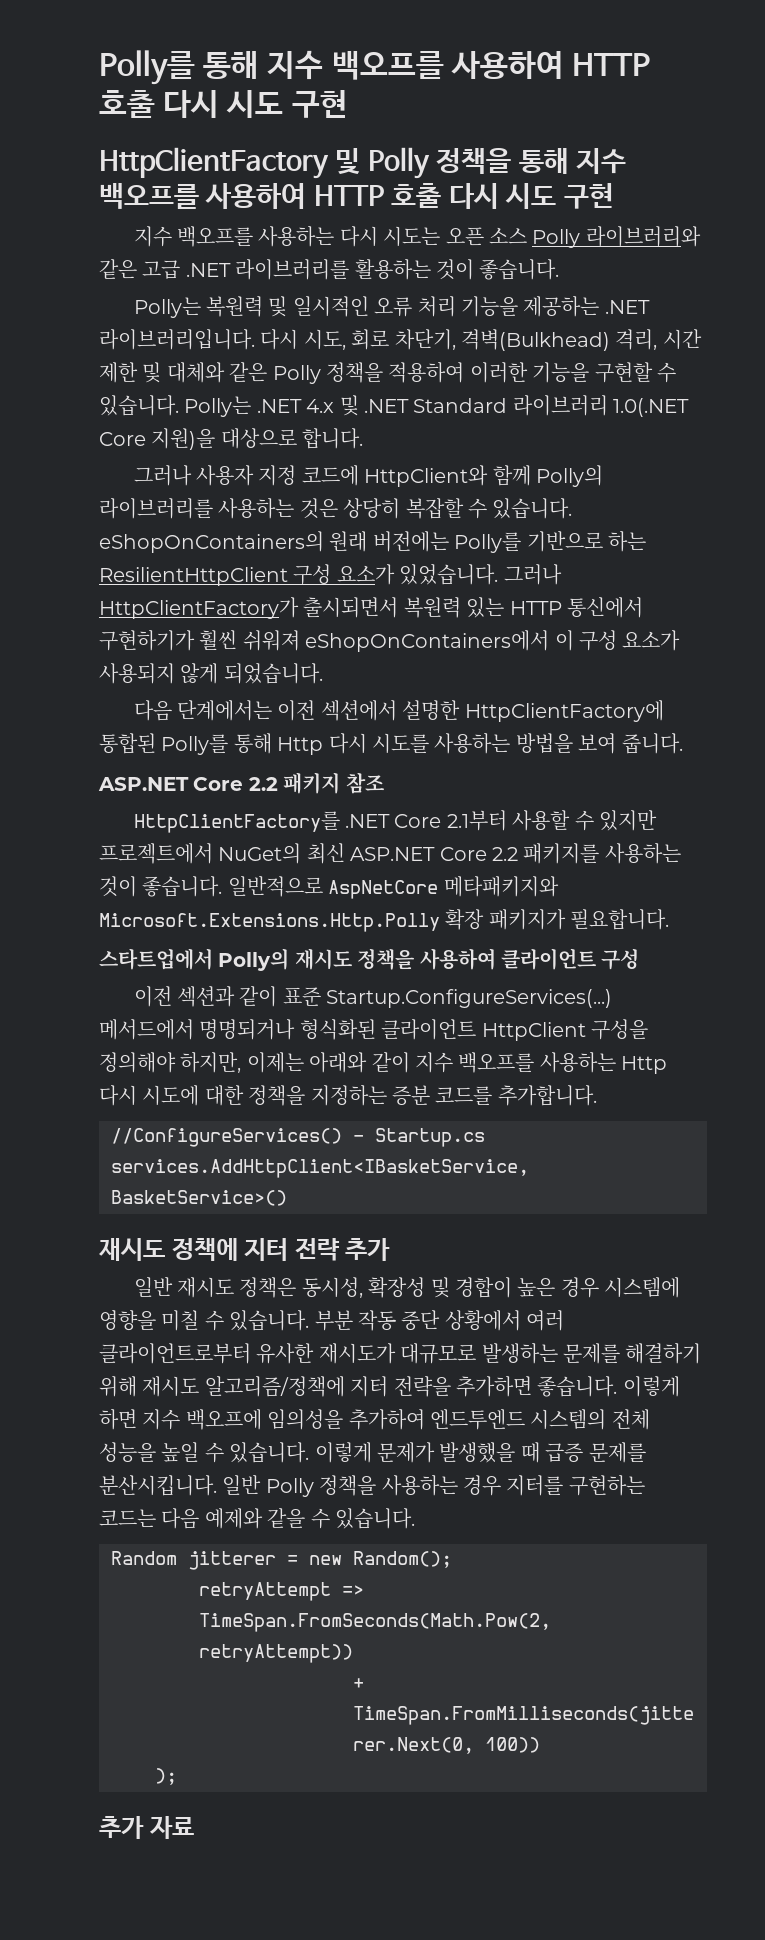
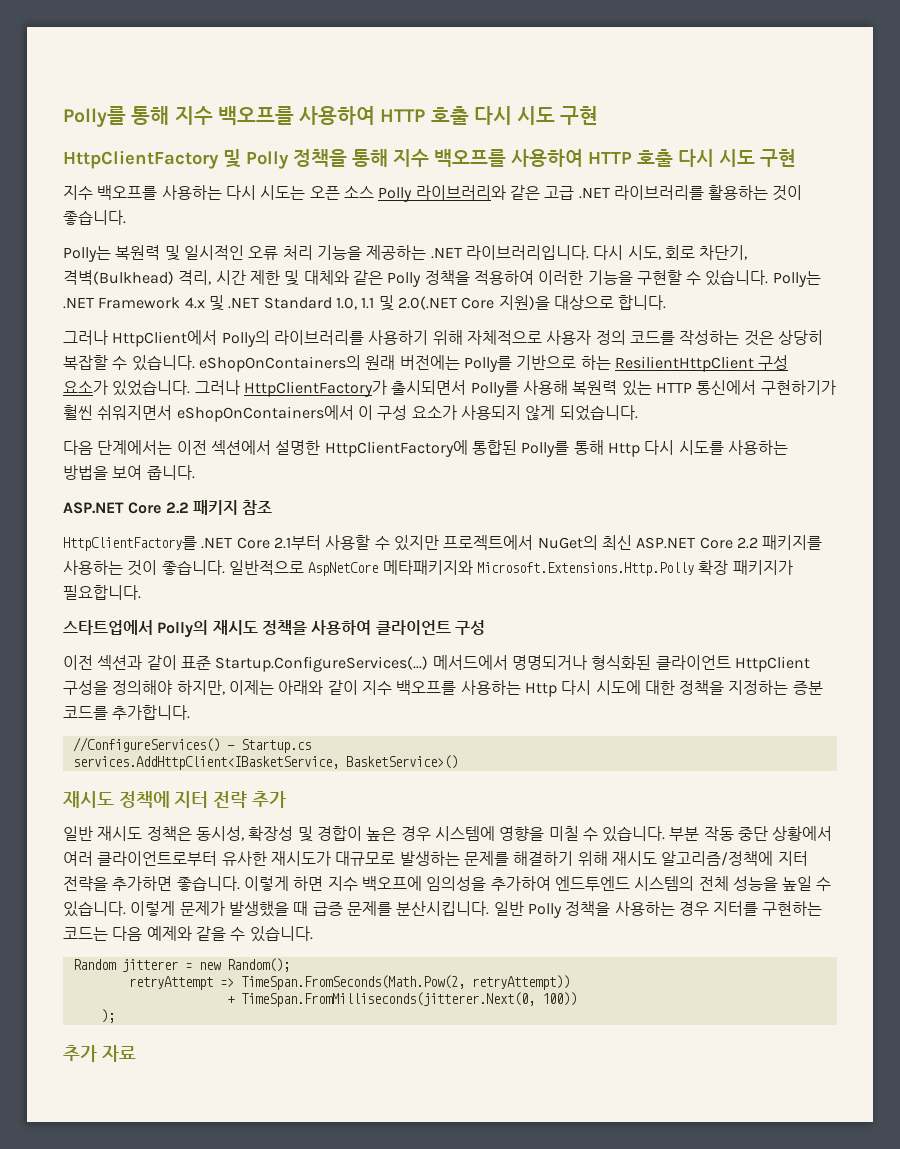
- Polly는 .NET 4.x 및 .NET Standard 라이브러리 1.0(.NET Core 지원)을 대상으로 합니다.
+ Polly는 .NET Framework 4.x 및 .NET Standard 1.0, 1.1 및 2.0(.NET Core 지원)을 대상으로 합니다.
- 그러나 사용자 지정 코드에 HttpClient와 함께 Polly의 라이브러리를 사용하는 것은 상당히 복잡할 수 있습니다. eShopOnContainers의 원래 버전에는 Polly를 기반으로 하는 ResilientHttpClient 구성 요소가 있었습니다.
+ 그러나 HttpClient에서 Polly의 라이브러리를 사용하기 위해 자체적으로 사용자 정의 코드를 작성하는 것은 상당히 복잡할 수 있습니다. eShopOnContainers의 원래 버전에는 Polly를 기반으로 하는 ResilientHttpClient 구성 요소가 있었습니다.
- 그러나 HttpClientFactory가 출시되면서 복원력 있는 HTTP 통신에서 구현하기가 훨씬 쉬워져 eShopOnContainers에서 이 구성 요소가 사용되지 않게 되었습니다.
+ 그러나 HttpClientFactory가 출시되면서 Polly를 사용해 복원력 있는 HTTP 통신에서 구현하기가 훨씬 쉬워지면서 eShopOnContainers에서 이 구성 요소가 사용되지 않게 되었습니다.

